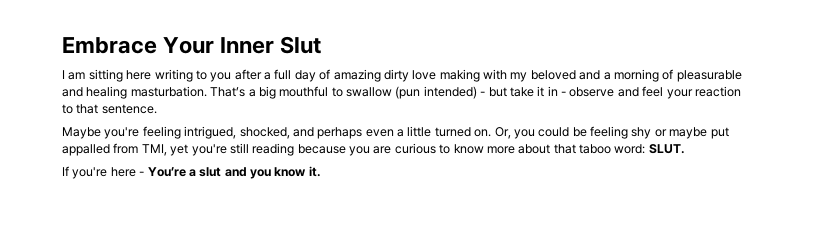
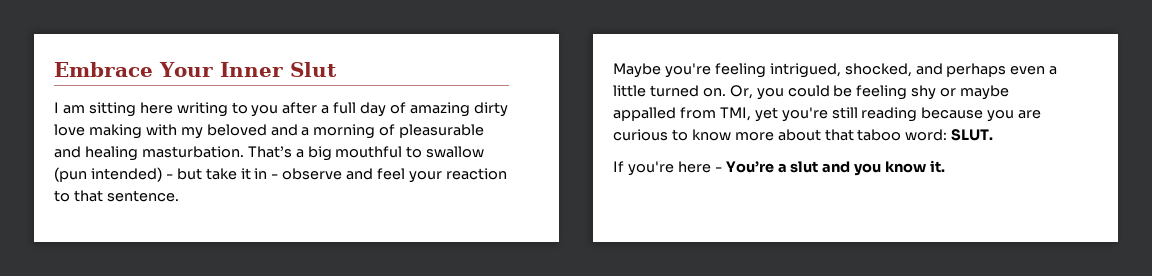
- Or, you could be feeling shy or maybe put appalled from TMI, yet you're still reading because you are curious to know more about that taboo word: SLUT.
+ Or, you could be feeling shy or maybe appalled from TMI, yet you're still reading because you are curious to know more about that taboo word: SLUT.

